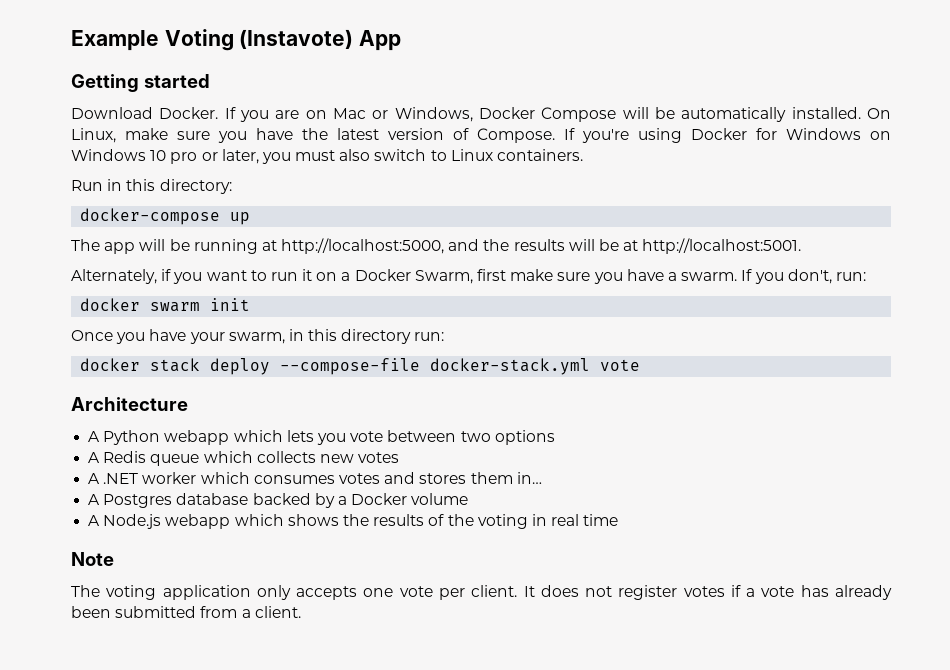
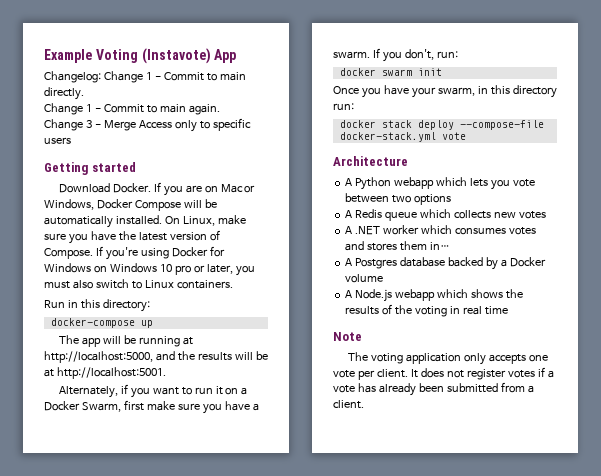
+ Changelog: Change 1 - Commit to main directly.
+ Change 1 - Commit to main again.
+ Change 3 - Merge Access only to specific users

